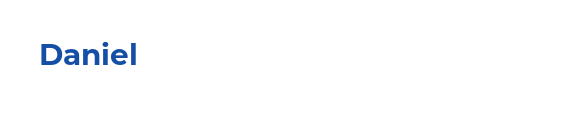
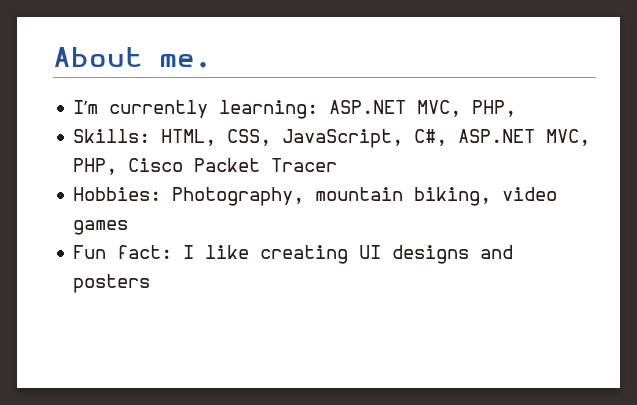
- Daniel
+ About me.
+ I’m currently learning: ASP.NET MVC, PHP,
+ Skills: HTML, CSS, JavaScript, C#, ASP.NET MVC, PHP, Cisco Packet Tracer
+ Hobbies: Photography, mountain biking, video games
+ Fun fact: I like creating UI designs and posters

